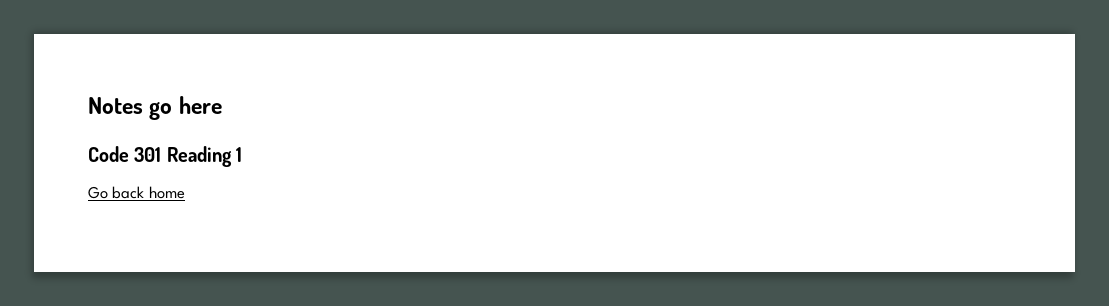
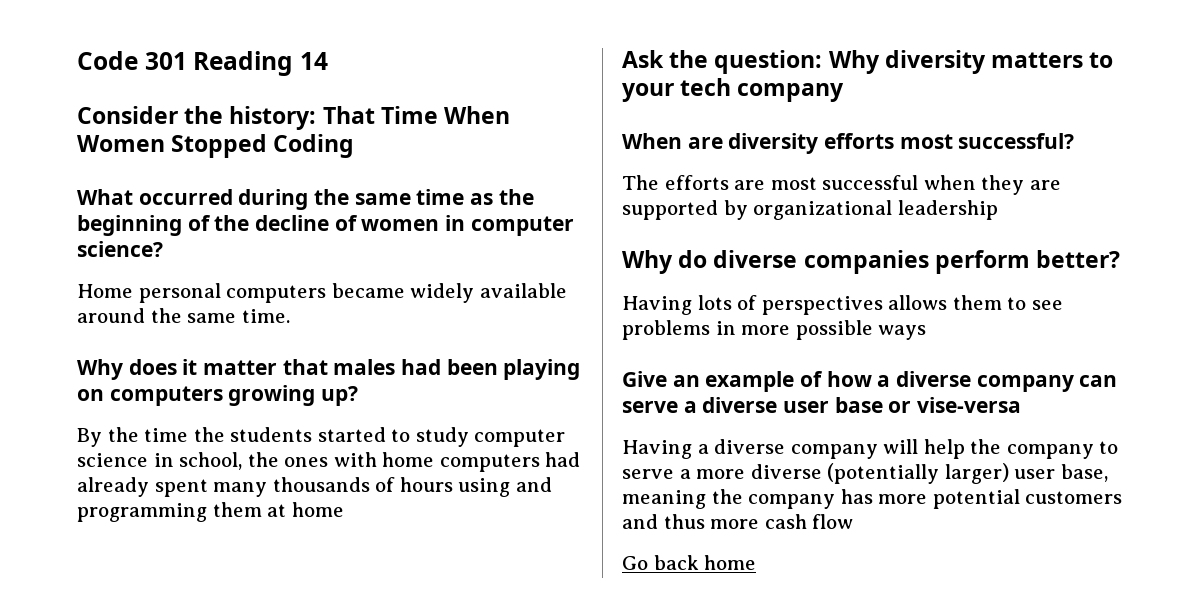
- Notes go here
- Code 301 Reading 1
+ Code 301 Reading 14
+ Consider the history: That Time When Women Stopped Coding
+ What occurred during the same time as the beginning of the decline of women in computer science?
+ Home personal computers became widely available around the same time.
+ Why does it matter that males had been playing on computers growing up?
+ By the time the students started to study computer science in school, the ones with home computers had already spent many thousands of hours using and programming them at home
+ Ask the question: Why diversity matters to your tech company
+ When are diversity efforts most successful?
+ The efforts are most successful when they are supported by organizational leadership
+ Why do diverse companies perform better?
+ Having lots of perspectives allows them to see problems in more possible ways
+ Give an example of how a diverse company can serve a diverse user base or vise-versa
+ Having a diverse company will help the company to serve a more diverse (potentially larger) user base, meaning the company has more potential customers and thus more cash flow

